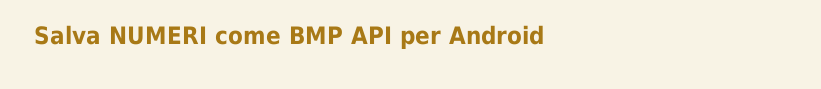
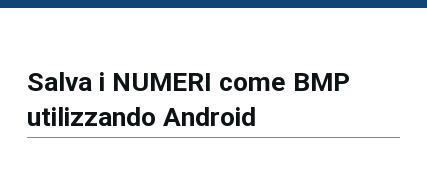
- Salva NUMERI come BMP API per Android
+ Salva i NUMERI come BMP utilizzando Android

